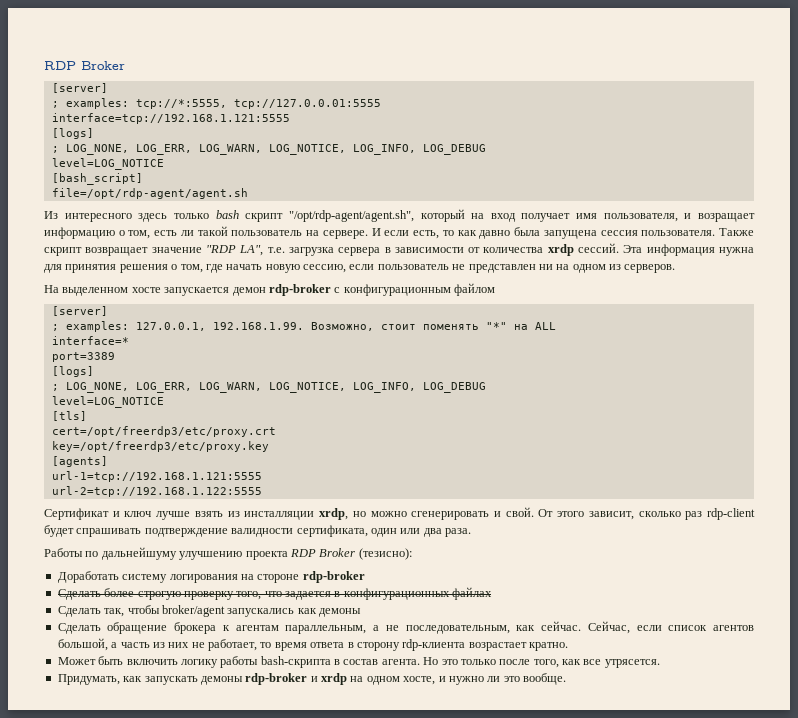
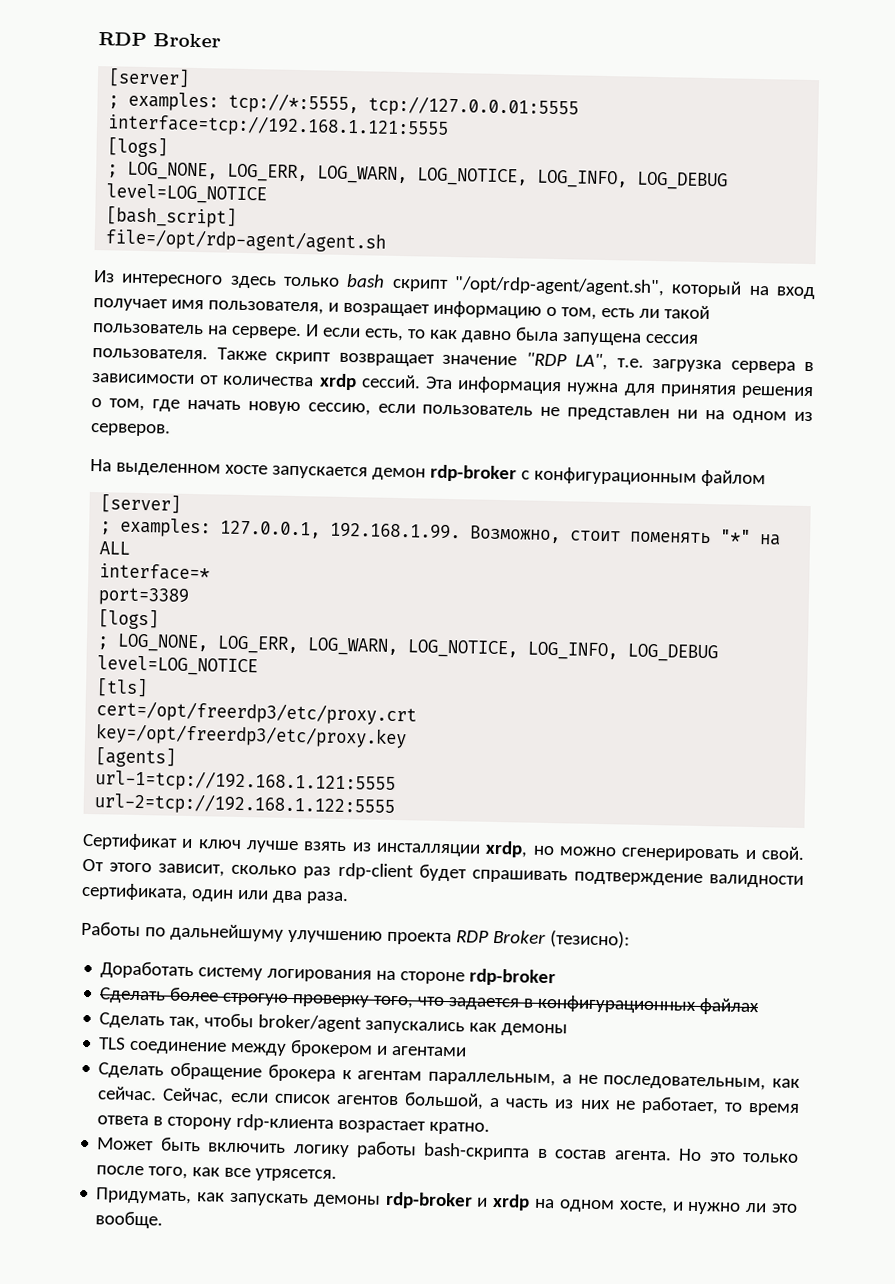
+ TLS соединение между брокером и агентами

